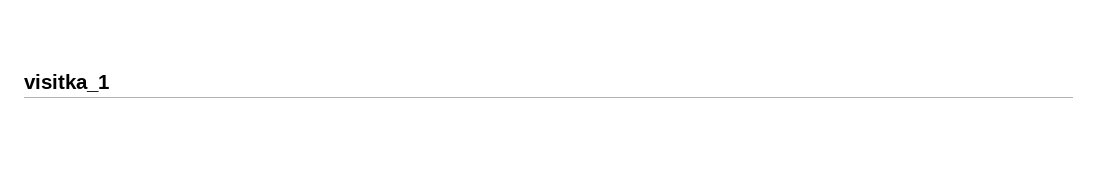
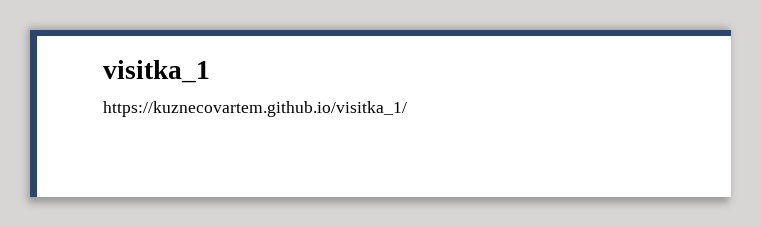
+ https://kuznecovartem.github.io/visitka_1/

